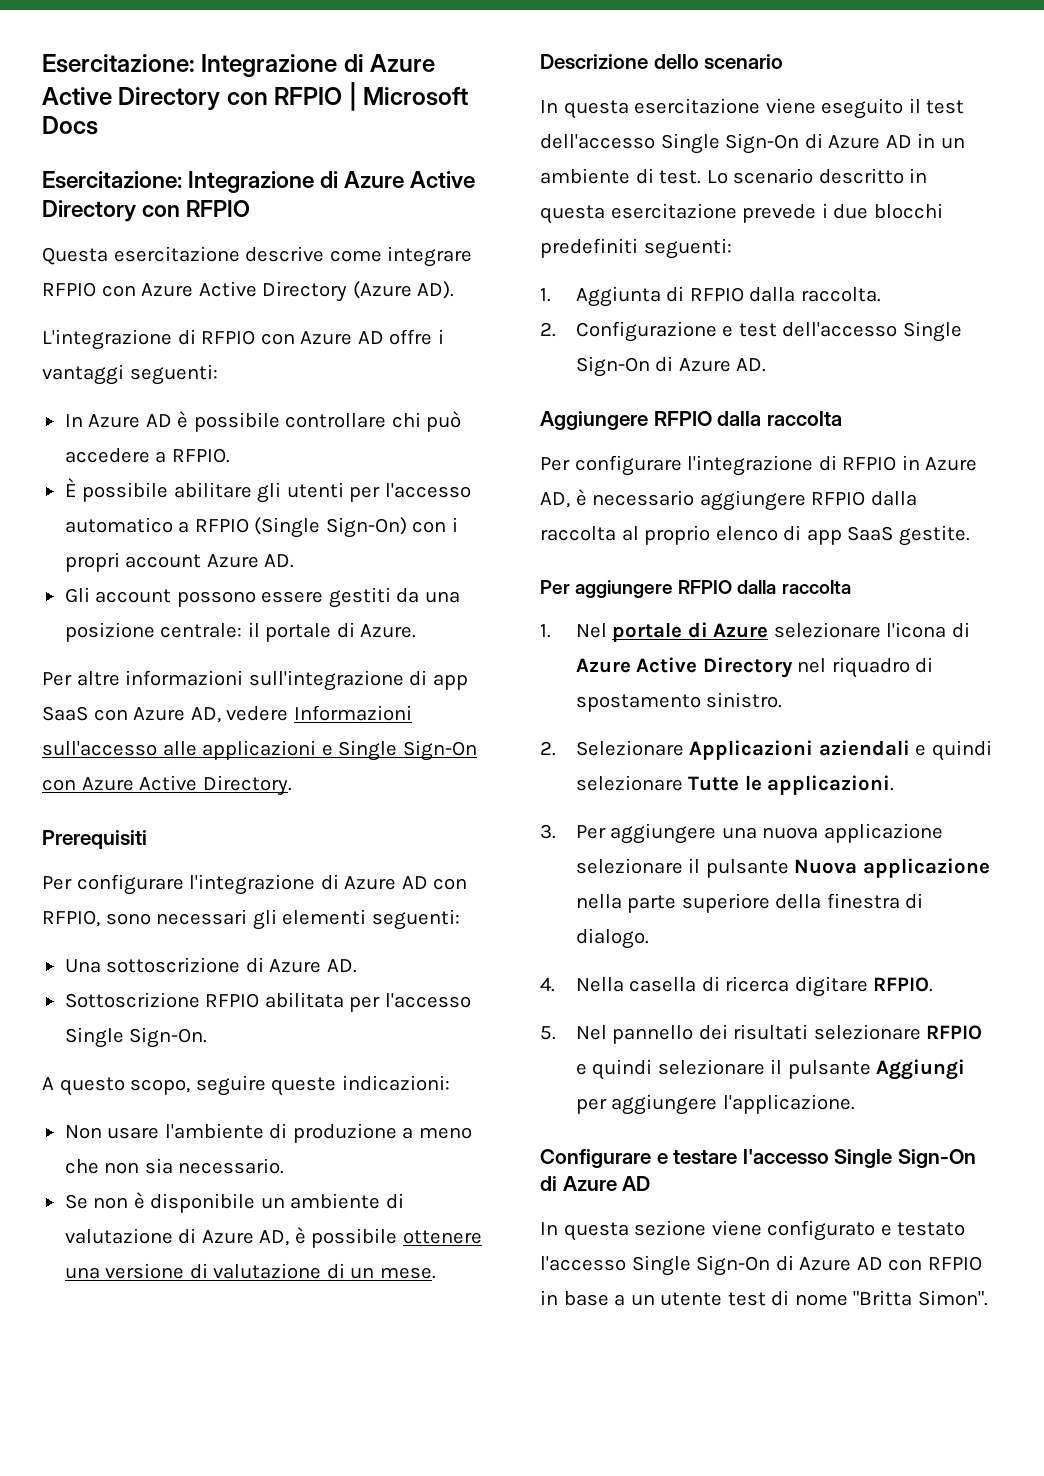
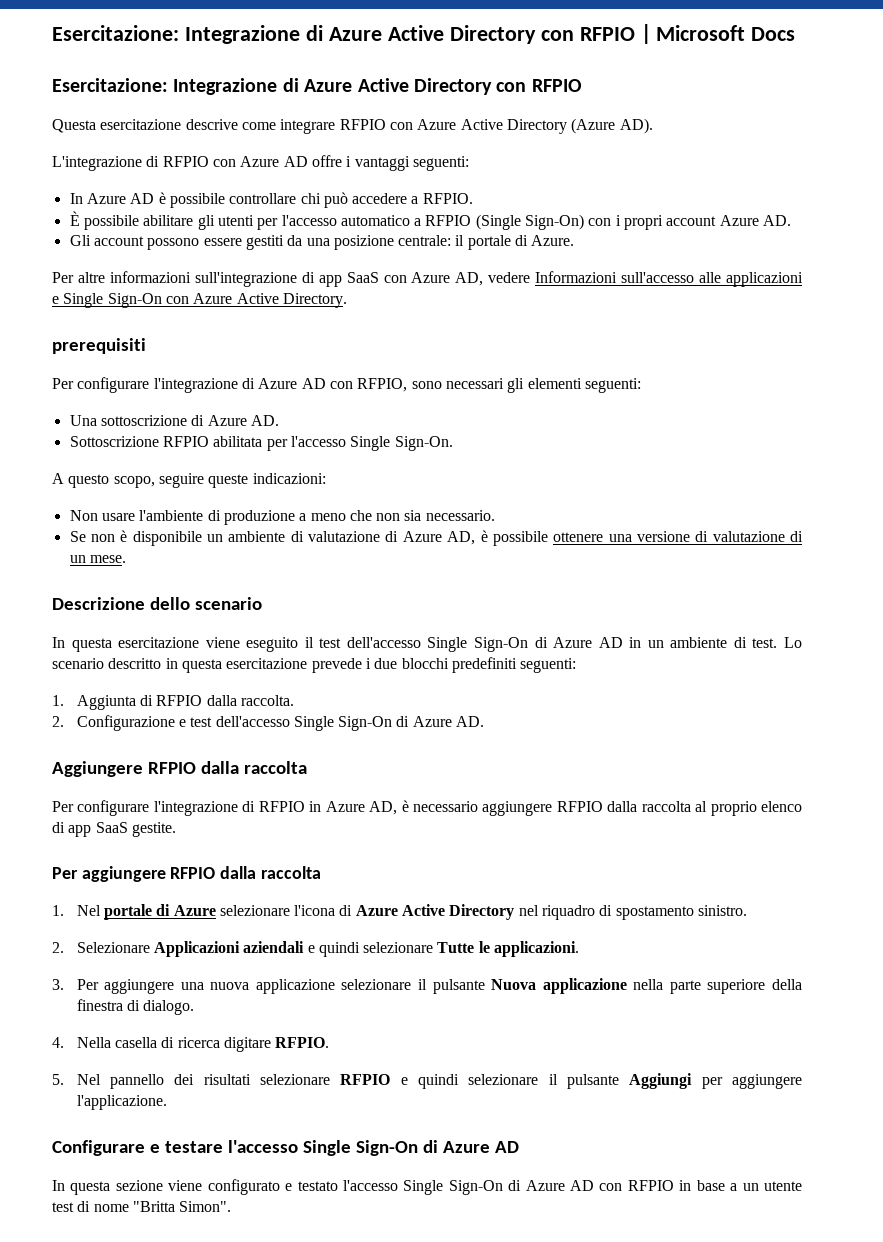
- Prerequisiti
+ prerequisiti

